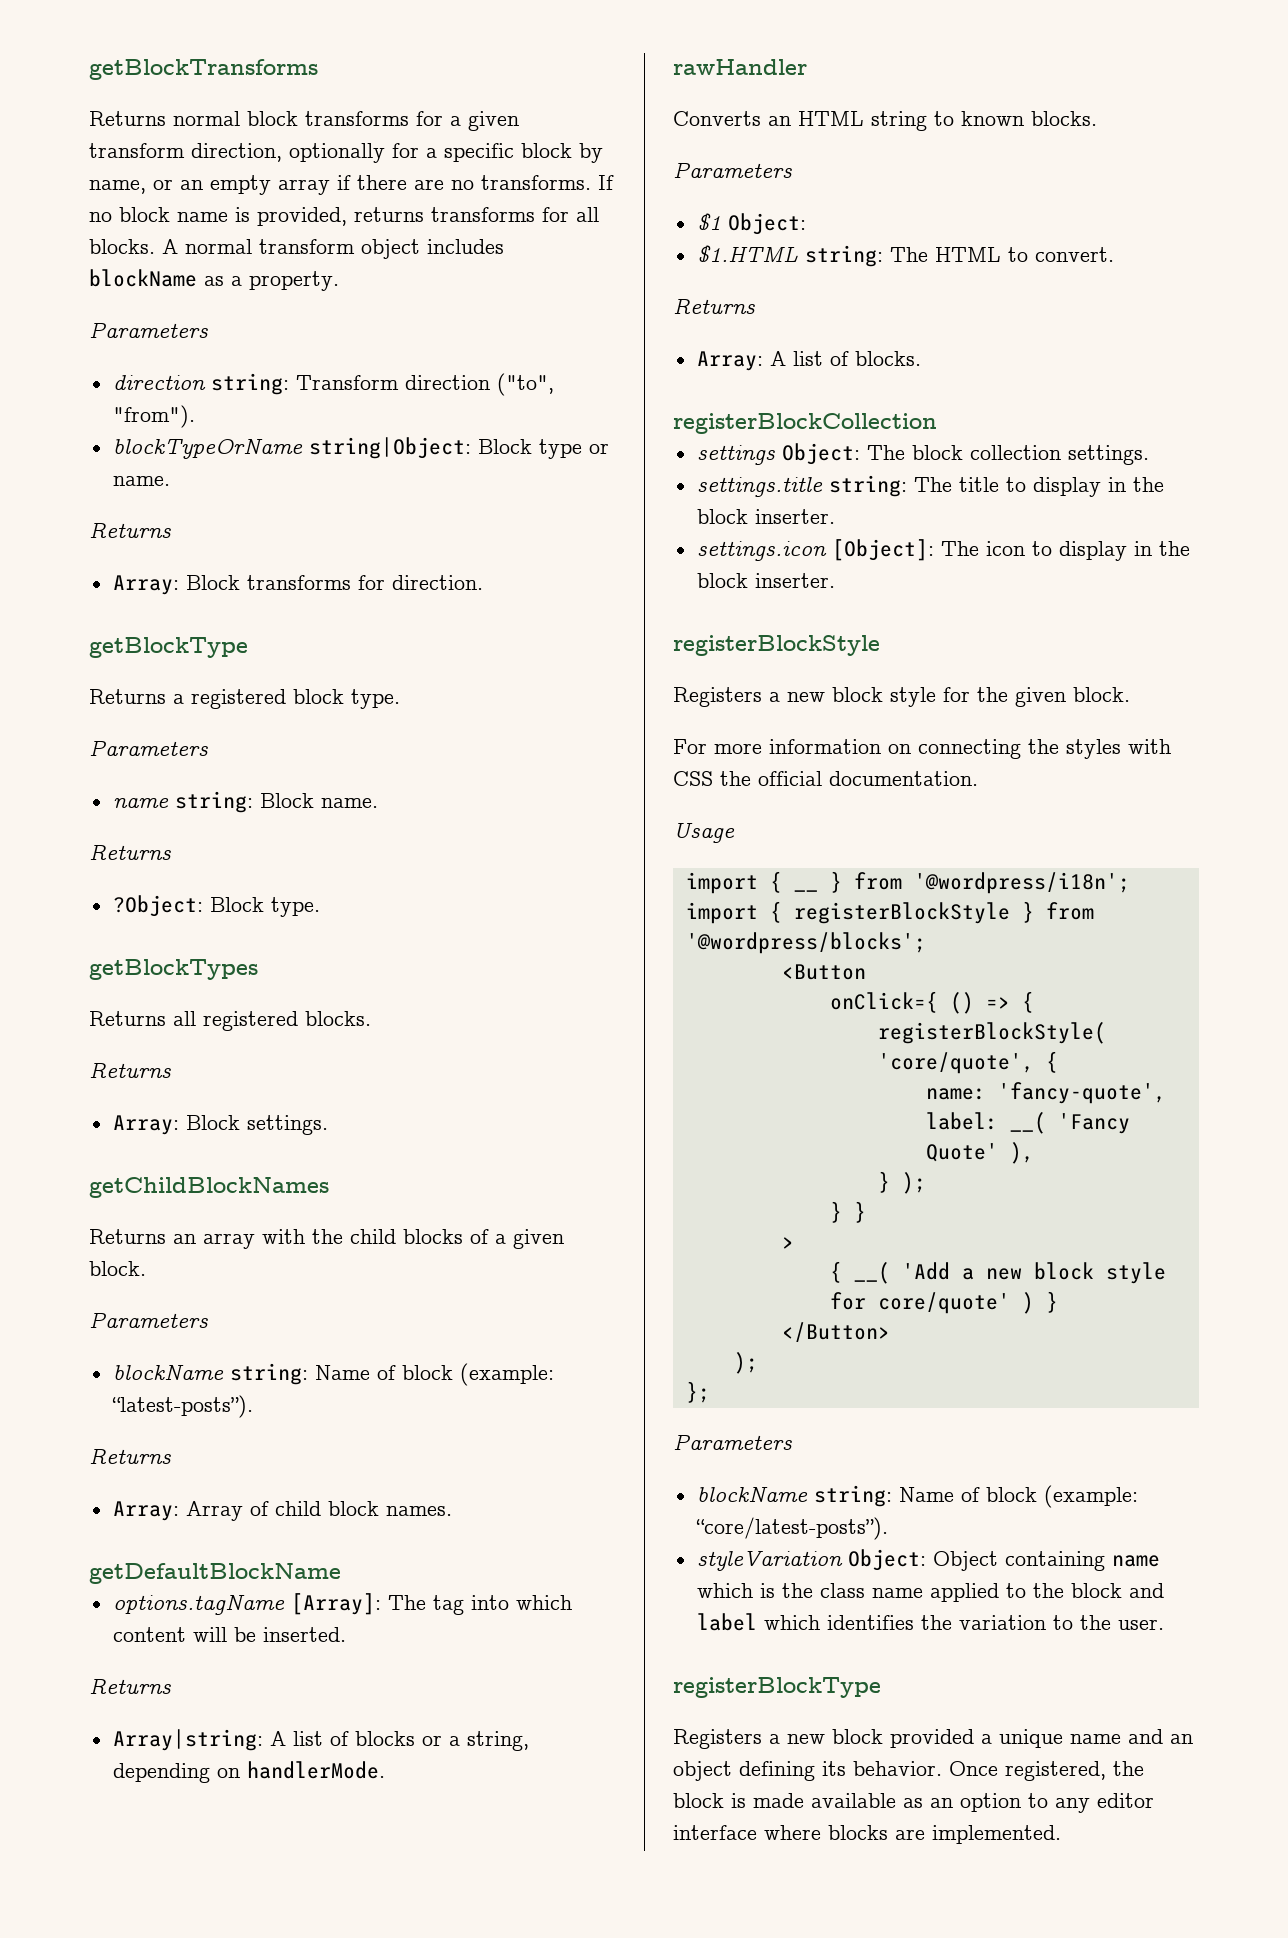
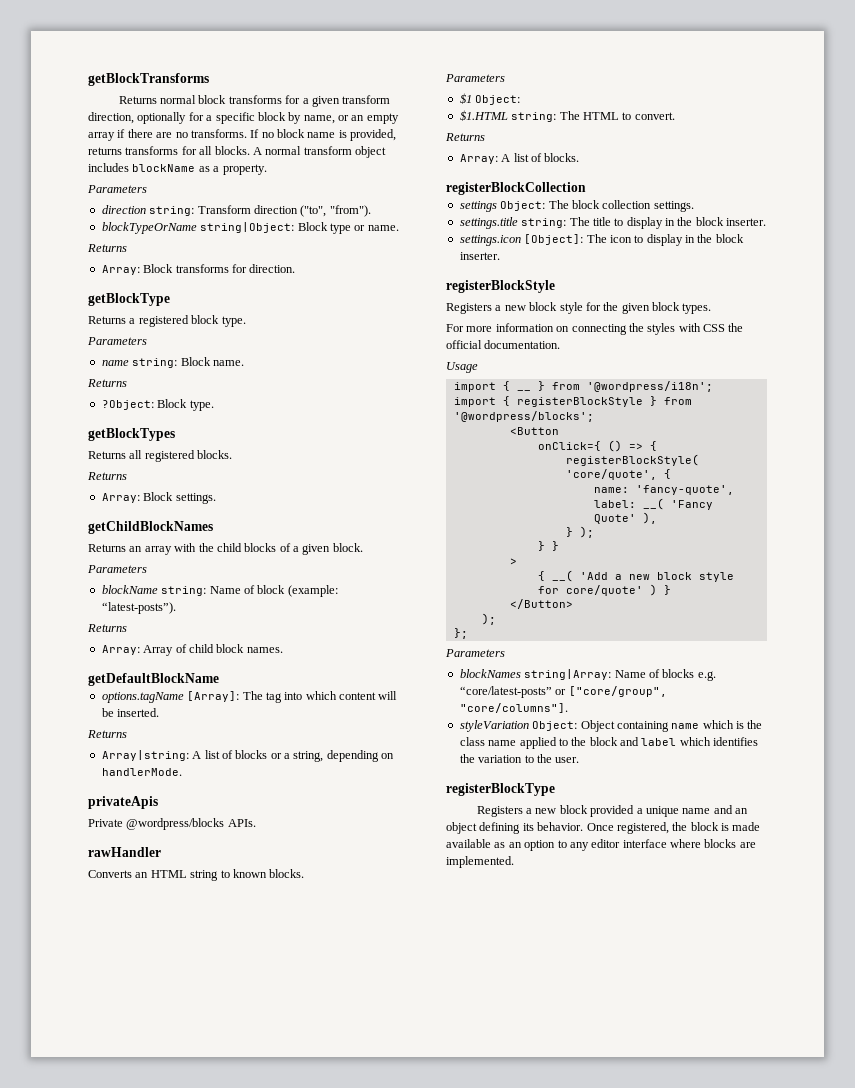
+ privateApis
+ Private @wordpress/blocks APIs.
- Registers a new block style for the given block.
+ Registers a new block style for the given block types.
- blockName string: Name of block (example: “core/latest-posts”).
+ blockNames string|Array: Name of blocks e.g. “core/latest-posts” or ["core/group", "core/columns"].

